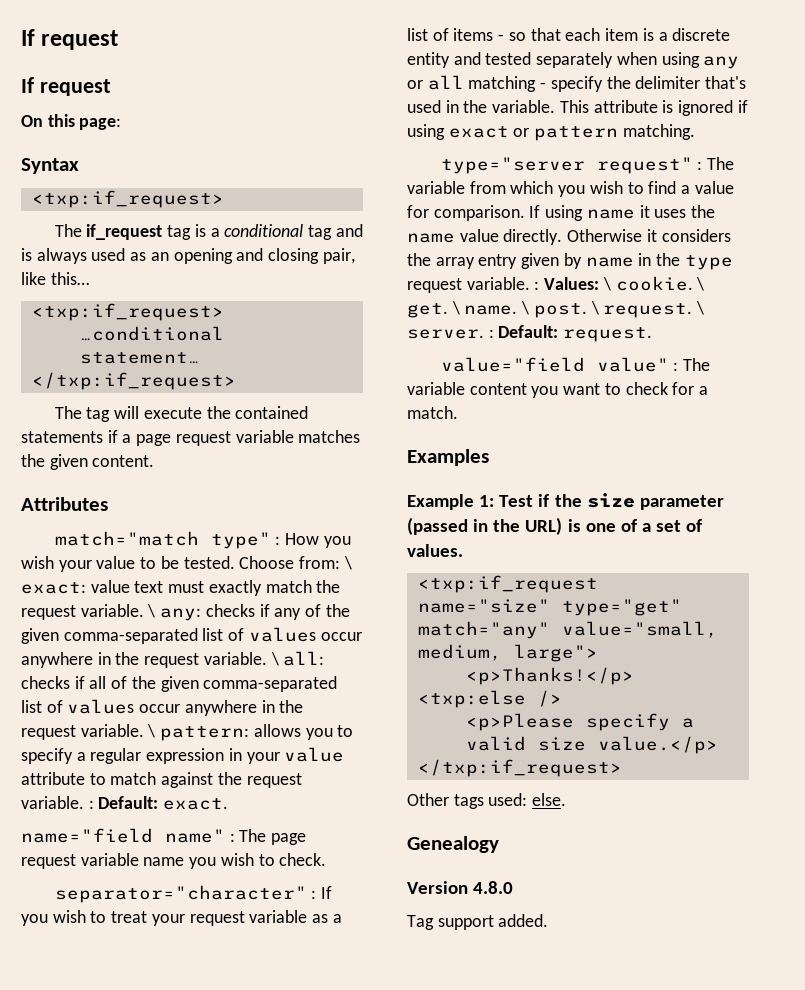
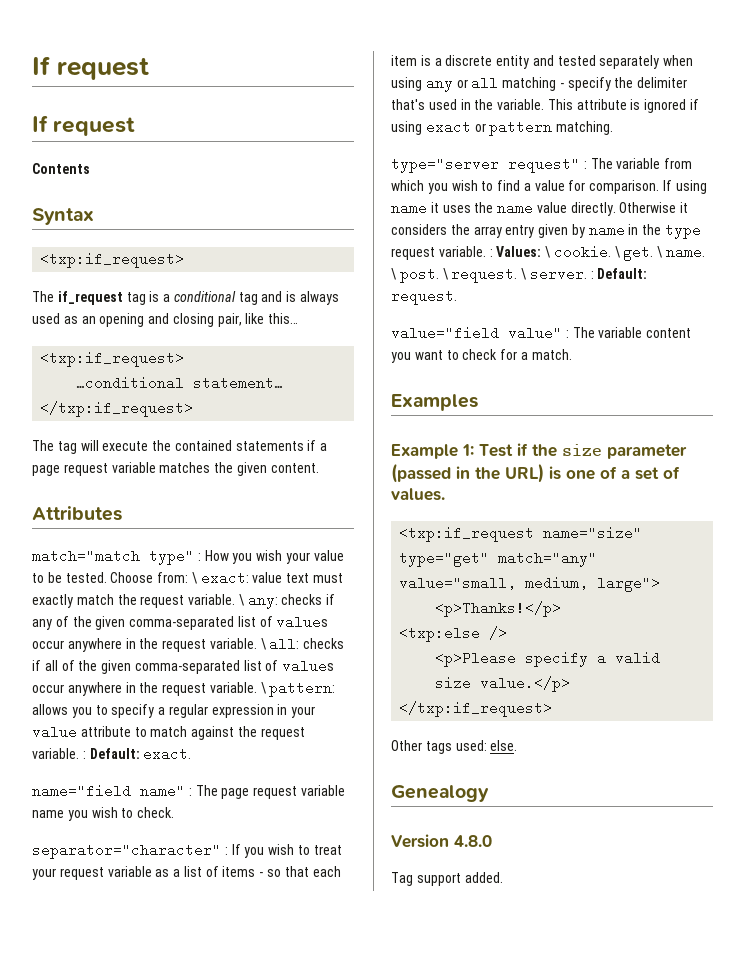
- On this page:
+ Contents

